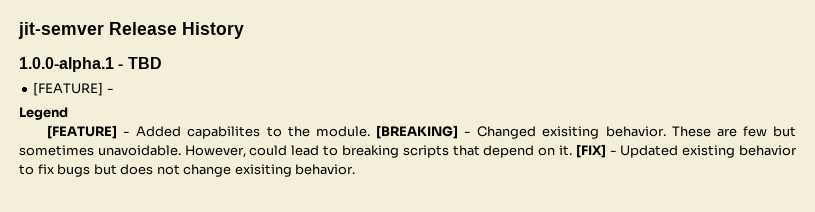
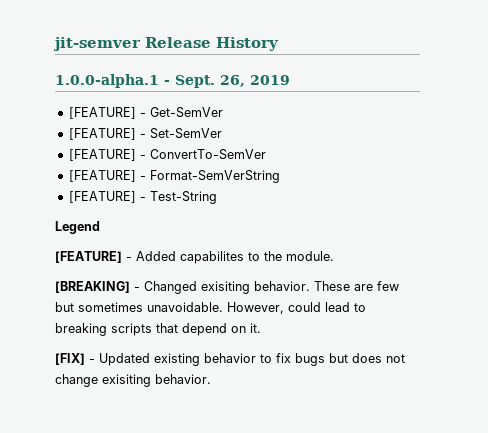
- 1.0.0-alpha.1 - TBD
- [FEATURE] -
+ 1.0.0-alpha.1 - Sept. 26, 2019
+ [FEATURE] - Get-SemVer
+ [FEATURE] - Set-SemVer
+ [FEATURE] - ConvertTo-SemVer
+ [FEATURE] - Format-SemVerString
+ [FEATURE] - Test-String
- [FEATURE] - Added capabilites to the module. [BREAKING] - Changed exisiting behavior.
+ [FEATURE] - Added capabilites to the module.
+ [BREAKING] - Changed exisiting behavior.
- However, could lead to breaking scripts that depend on it. [FIX] - Updated existing behavior to fix bugs but does not change exisiting behavior.
+ However, could lead to breaking scripts that depend on it.
+ [FIX] - Updated existing behavior to fix bugs but does not change exisiting behavior.

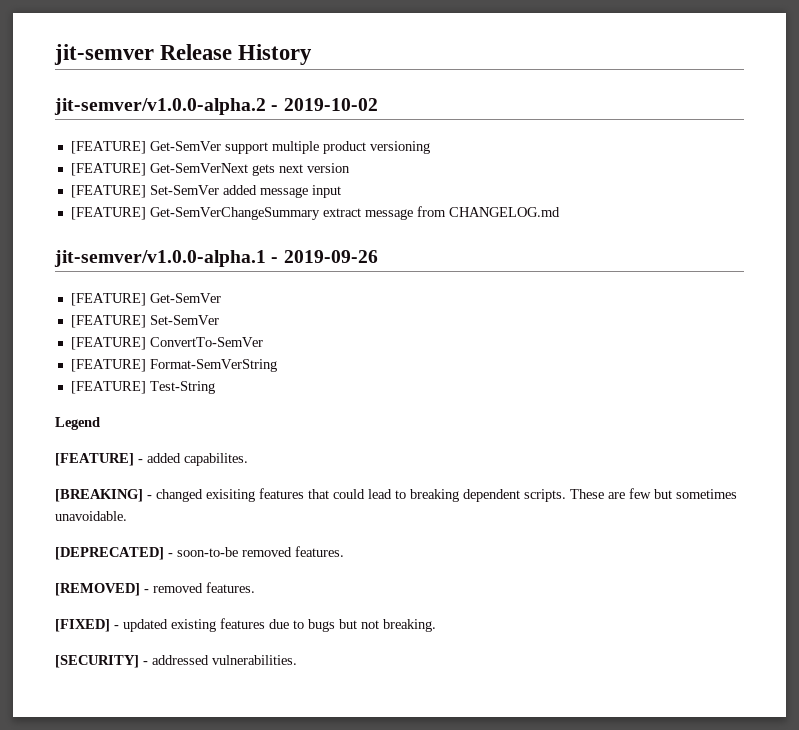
- 1.0.0-alpha.1 - Sept. 26, 2019
- [FEATURE] - Get-SemVer
- [FEATURE] - Set-SemVer
+ jit-semver/v1.0.0-alpha.2 - 2019-10-02
+ [FEATURE] Get-SemVer support multiple product versioning
+ [FEATURE] Get-SemVerNext gets next version
+ [FEATURE] Set-SemVer added message input
+ [FEATURE] Get-SemVerChangeSummary extract message from CHANGELOG.md
+ jit-semver/v1.0.0-alpha.1 - 2019-09-26
+ [FEATURE] Get-SemVer
+ [FEATURE] Set-SemVer
- [FEATURE] - ConvertTo-SemVer
+ [FEATURE] ConvertTo-SemVer
- [FEATURE] - Format-SemVerString
+ [FEATURE] Format-SemVerString
- [FEATURE] - Test-String
+ [FEATURE] Test-String
- [FEATURE] - Added capabilites to the module.
- [BREAKING] - Changed exisiting behavior.
+ [FEATURE] - added capabilites.
+ [BREAKING] - changed exisiting features that could lead to breaking dependent scripts.
- These are few but sometimes unavoidable. However, could lead to breaking scripts that depend on it.
- [FIX] - Updated existing behavior to fix bugs but does not change exisiting behavior.
+ These are few but sometimes unavoidable.
+ [DEPRECATED] - soon-to-be removed features.
+ [REMOVED] - removed features.
+ [FIXED] - updated existing features due to bugs but not breaking.
+ [SECURITY] - addressed vulnerabilities.

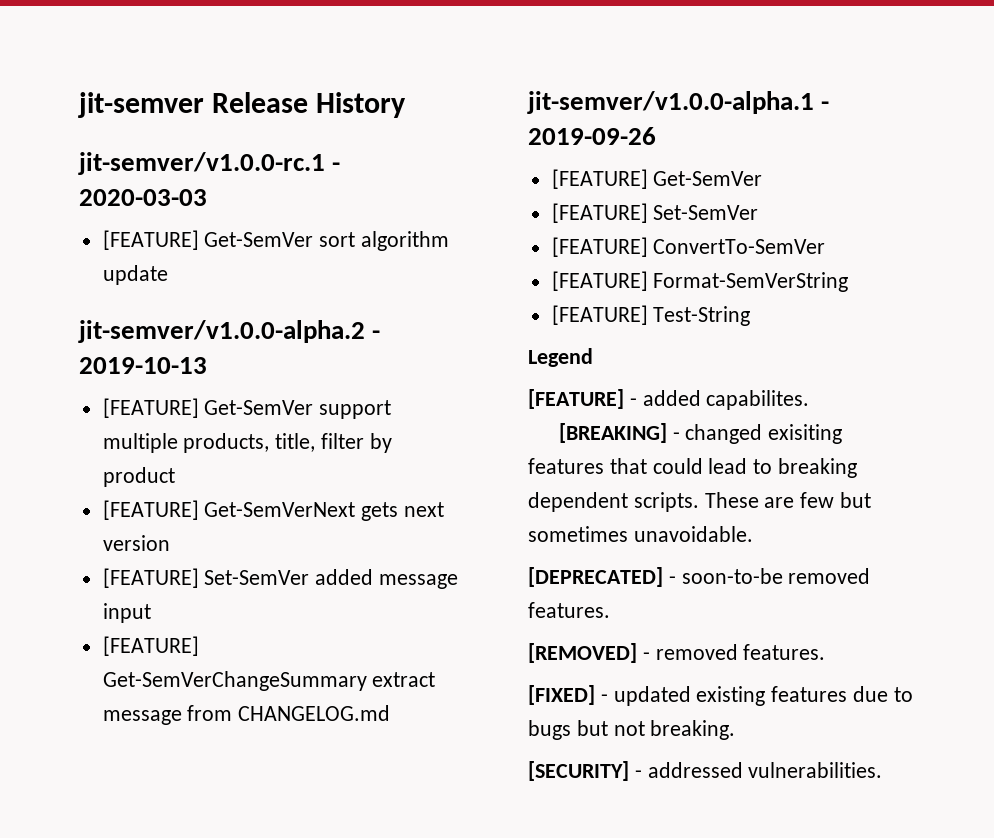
+ jit-semver/v1.0.0-rc.1 - 2020-03-03
+ [FEATURE] Get-SemVer sort algorithm update
- jit-semver/v1.0.0-alpha.2 - 2019-10-02
+ jit-semver/v1.0.0-alpha.2 - 2019-10-13
- [FEATURE] Get-SemVer support multiple product versioning
+ [FEATURE] Get-SemVer support multiple products, title, filter by product

